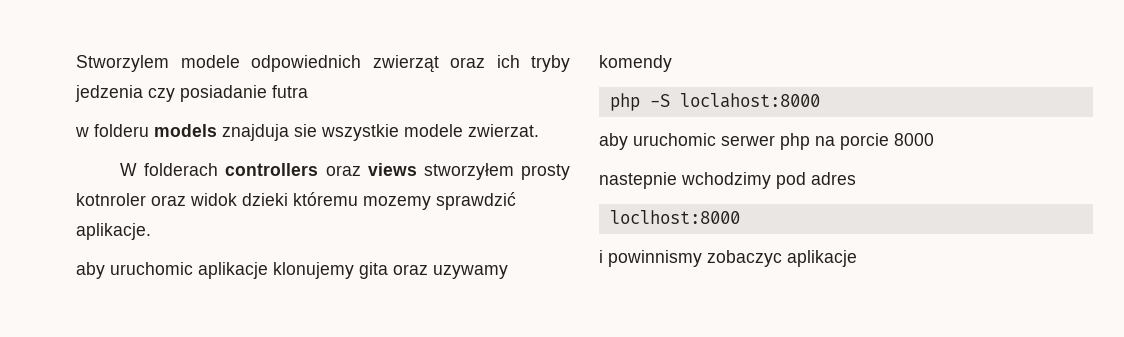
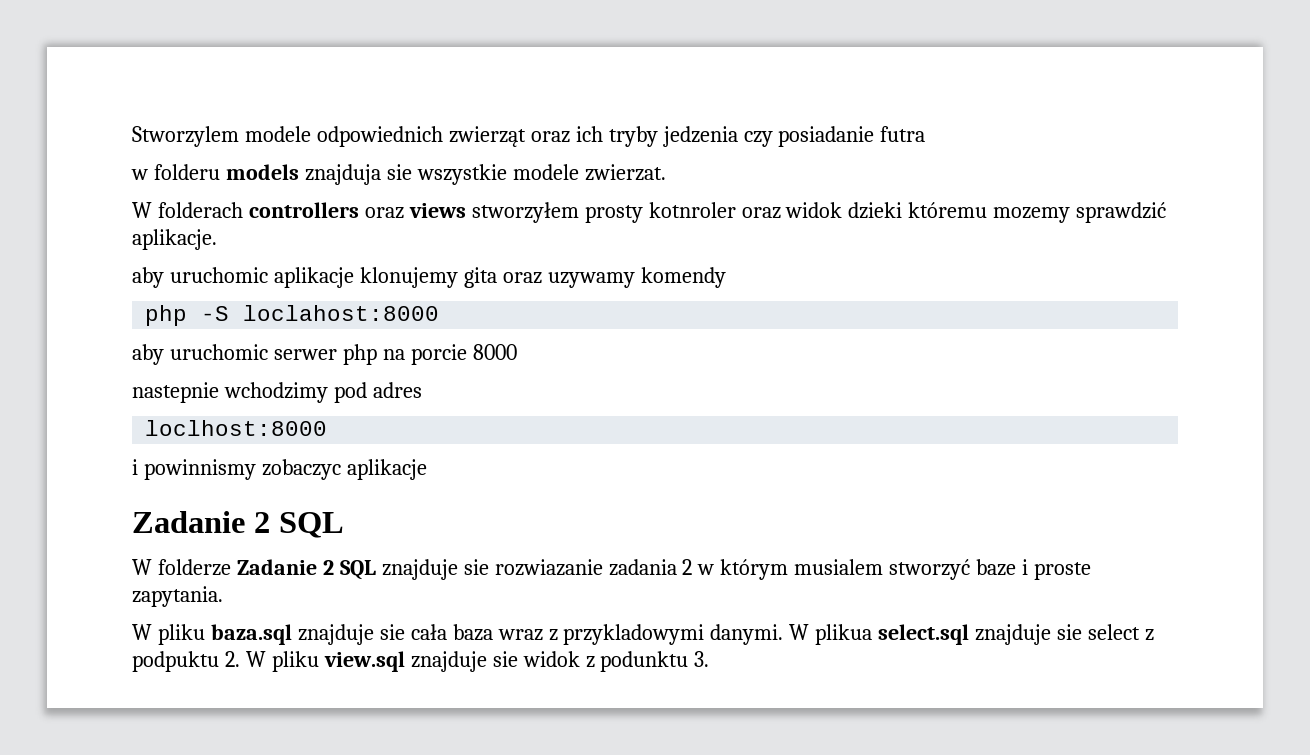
  i powinnismy zobaczyc aplikacje
+ Zadanie 2 SQL
+ W folderze Zadanie 2 SQL znajduje sie rozwiazanie zadania 2 w którym musialem stworzyć baze i proste zapytania.
+ W pliku baza.sql znajduje sie cała baza wraz z przykladowymi danymi. W plikua select.sql znajduje sie select z podpuktu 2. W pliku view.sql znajduje sie widok z podunktu 3.

